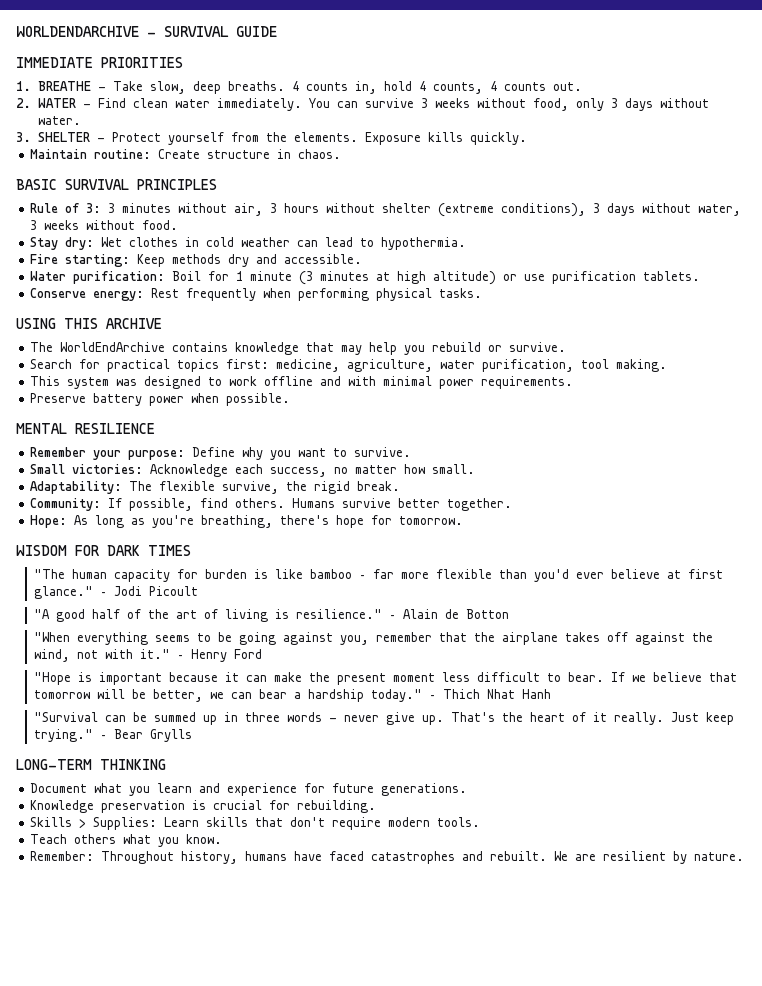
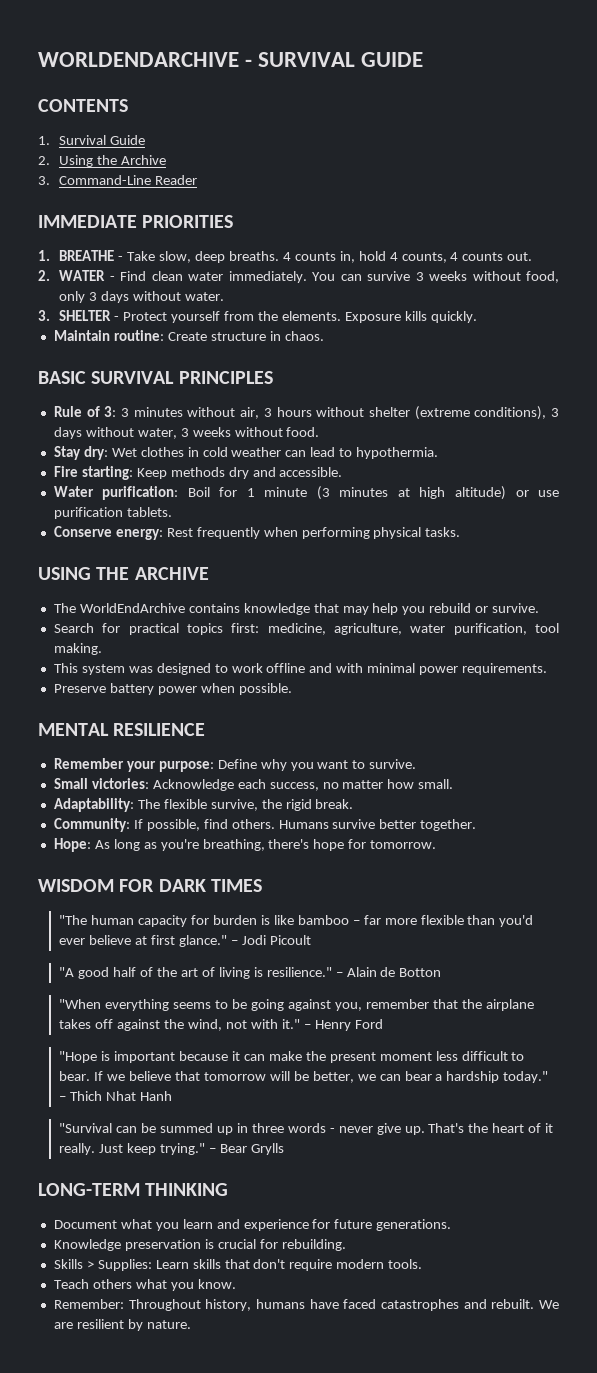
+ CONTENTS
+ 1. Survival Guide
+ 2. Using the Archive
+ 3. Command-Line Reader
- USING THIS ARCHIVE
+ USING THE ARCHIVE

